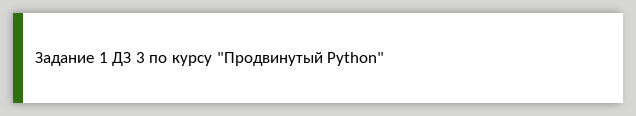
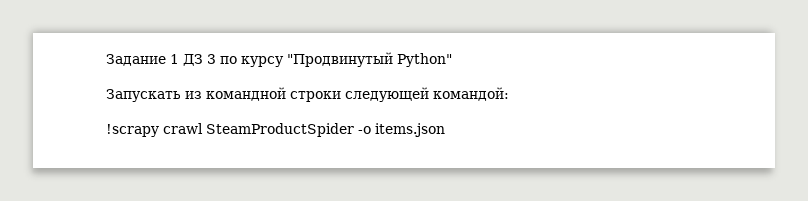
+ Запускать из командной строки следующей командой:
+ !scrapy crawl SteamProductSpider -o items.json

